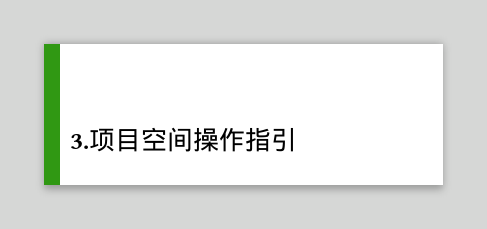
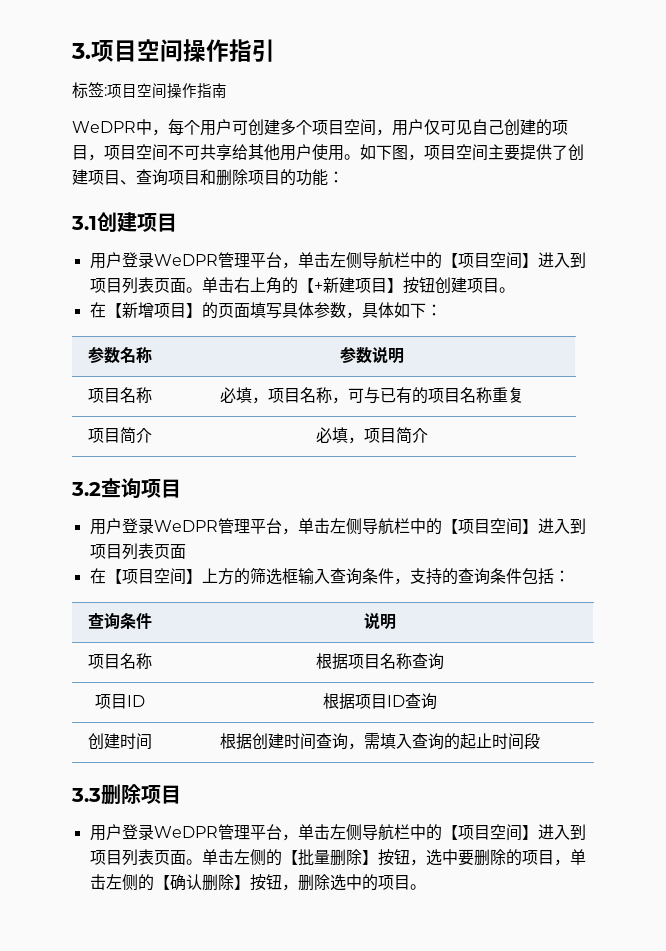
+ 标签:项目空间操作指南
+ WeDPR中，每个用户可创建多个项目空间，用户仅可见自己创建的项目，项目空间不可共享给其他用户使用。如下图，项目空间主要提供了创建项目、查询项目和删除项目的功能：
+ 3.1创建项目
+ 用户登录WeDPR管理平台，单击左侧导航栏中的【项目空间】进入到项目列表页面。单击右上角的【+新建项目】按钮创建项目。
+ 在【新增项目】的页面填写具体参数，具体如下：
+ 参数名称 | 参数说明
+ 项目名称 | 必填，项目名称，可与已有的项目名称重复
+ 项目简介 | 必填，项目简介
+ 3.2查询项目
+ 用户登录WeDPR管理平台，单击左侧导航栏中的【项目空间】进入到项目列表页面
+ 在【项目空间】上方的筛选框输入查询条件，支持的查询条件包括：
+ 查询条件 | 说明
+ 项目名称 | 根据项目名称查询
+ 项目ID | 根据项目ID查询
+ 创建时间 | 根据创建时间查询，需填入查询的起止时间段
+ 3.3删除项目
+ 用户登录WeDPR管理平台，单击左侧导航栏中的【项目空间】进入到项目列表页面。单击左侧的【批量删除】按钮，选中要删除的项目，单击左侧的【确认删除】按钮，删除选中的项目。

